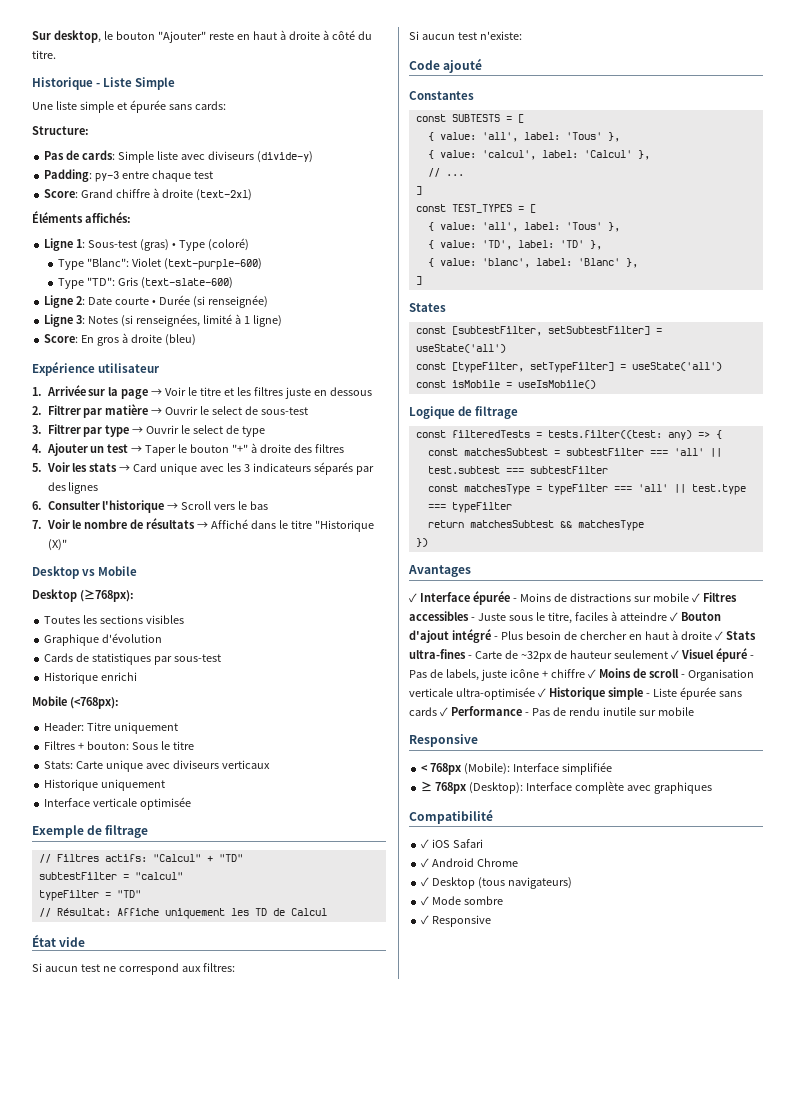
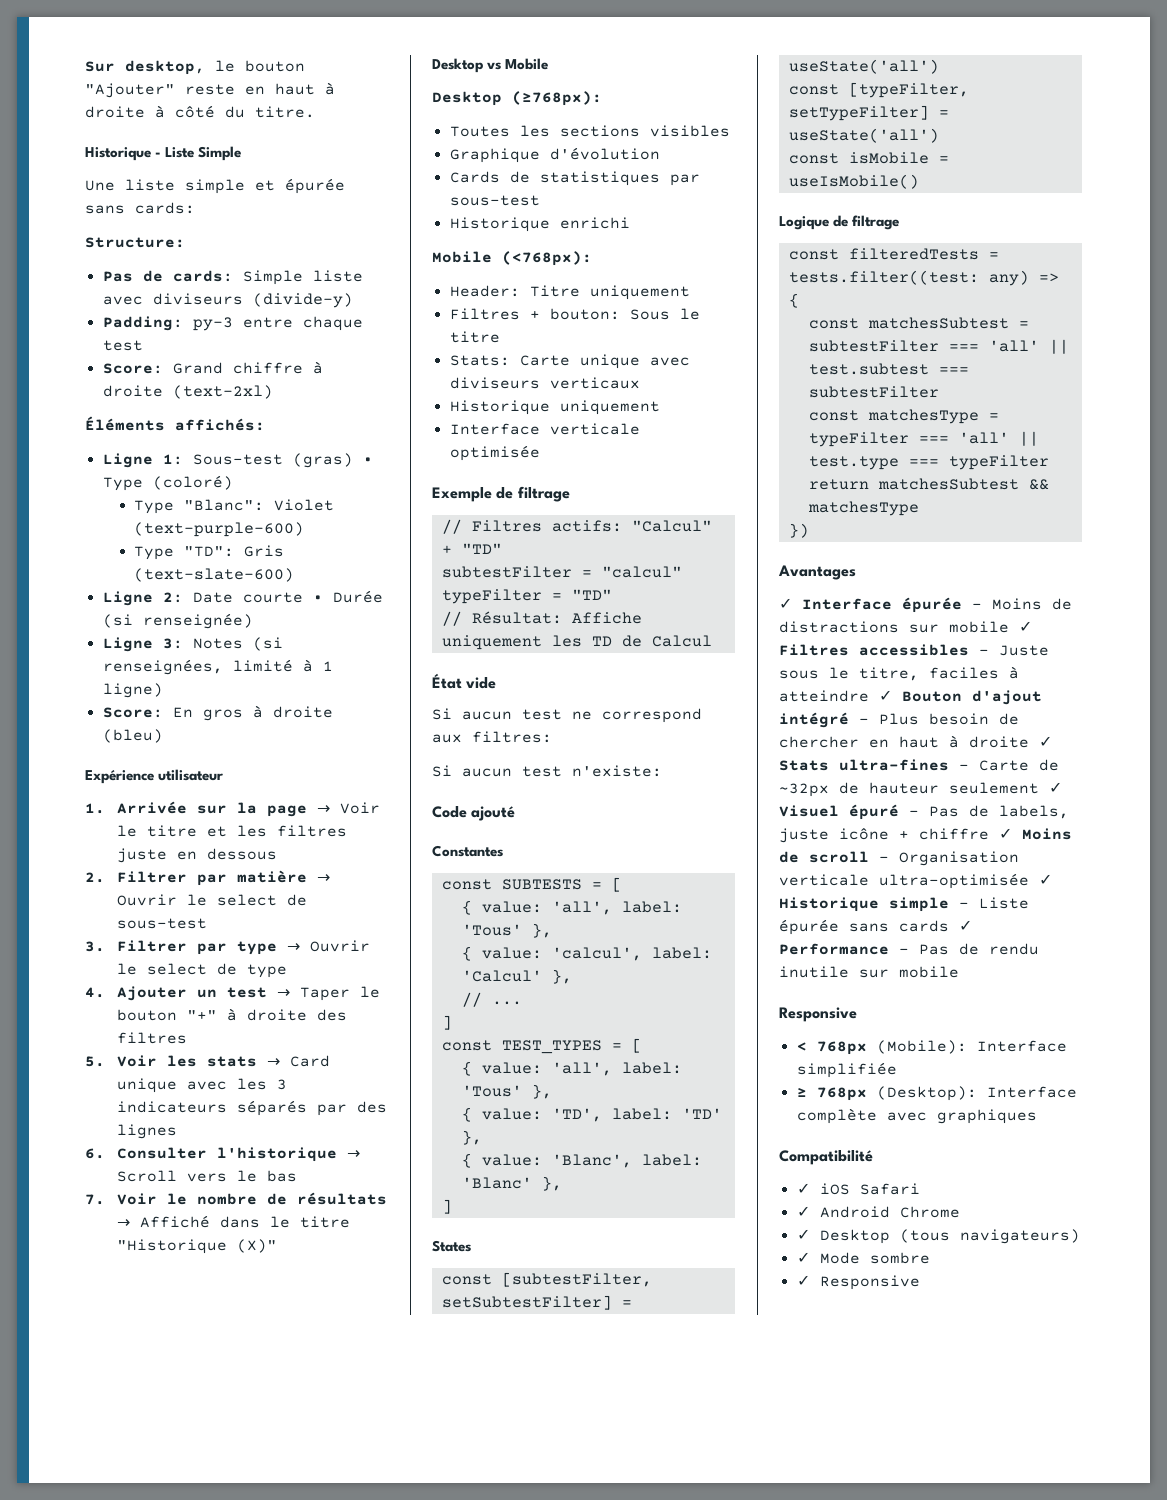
- { value: 'blanc', label: 'Blanc' },
+ { value: 'Blanc', label: 'Blanc' },

